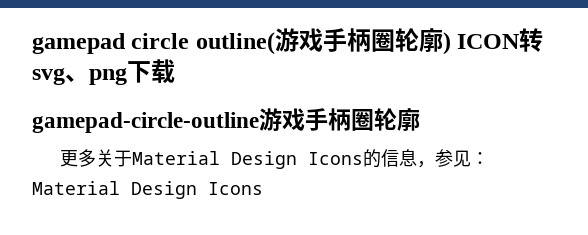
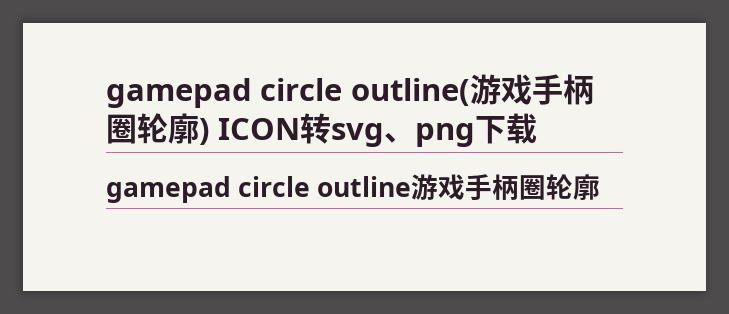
- gamepad-circle-outline游戏手柄圈轮廓
- 更多关于Material Design Icons的信息，参见：Material Design Icons
+ gamepad circle outline游戏手柄圈轮廓

